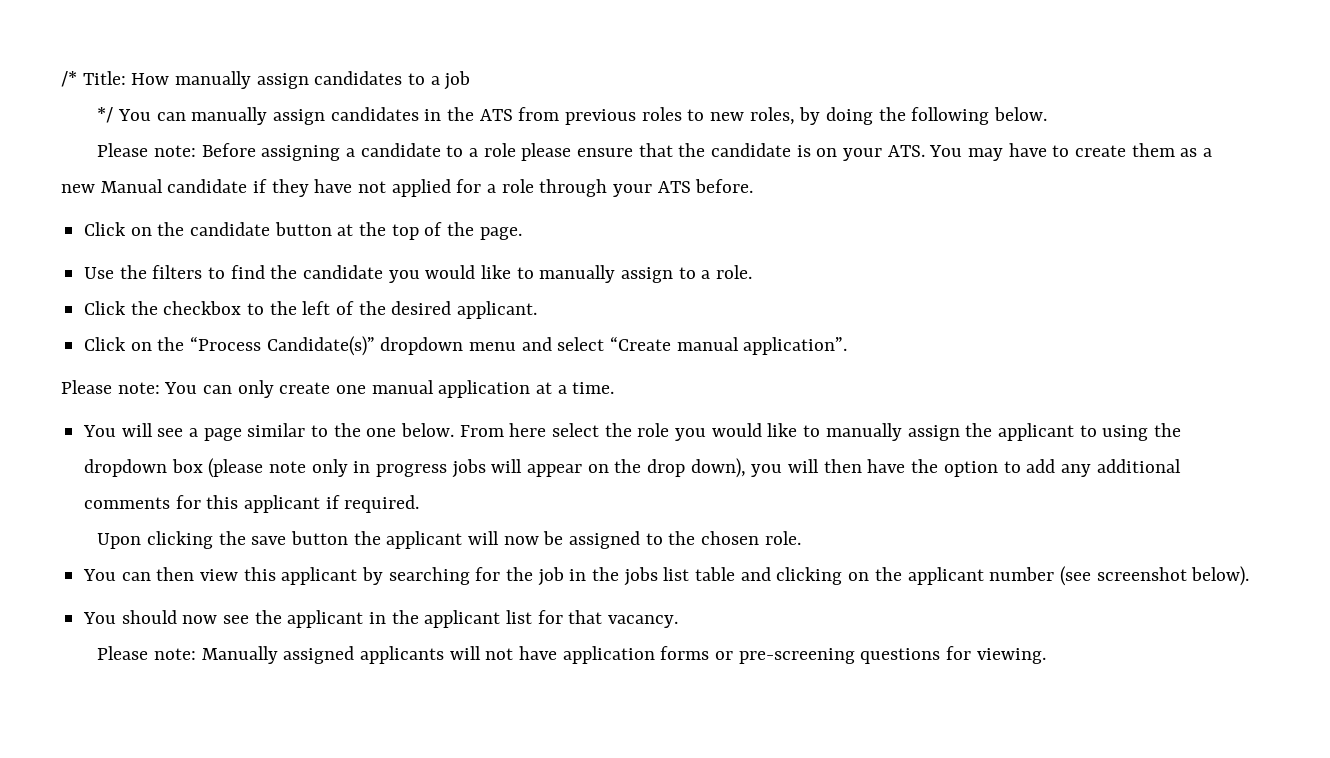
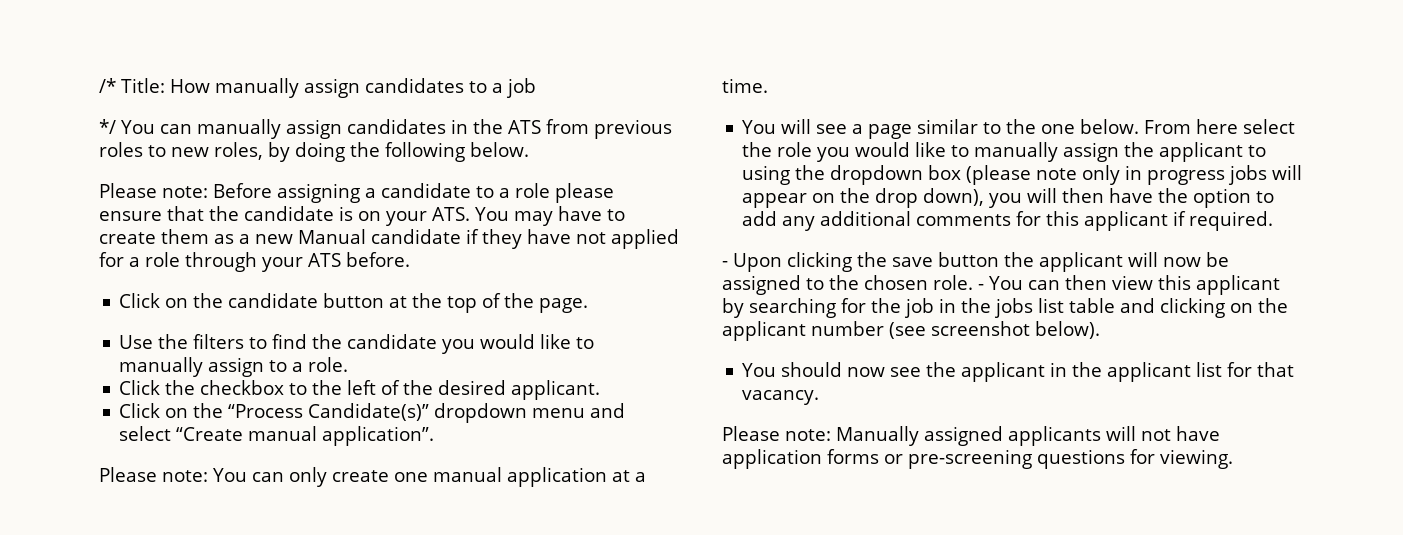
- Upon clicking the save button the applicant will now be assigned to the chosen role.
- You can then view this applicant by searching for the job in the jobs list table and clicking on the applicant number (see screenshot below).
+ - Upon clicking the save button the applicant will now be assigned to the chosen role. - You can then view this applicant by searching for the job in the jobs list table and clicking on the applicant number (see screenshot below).

